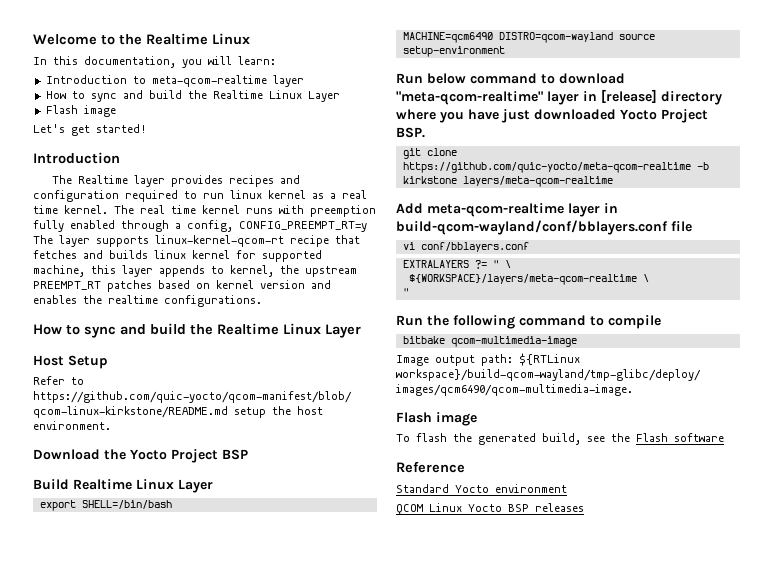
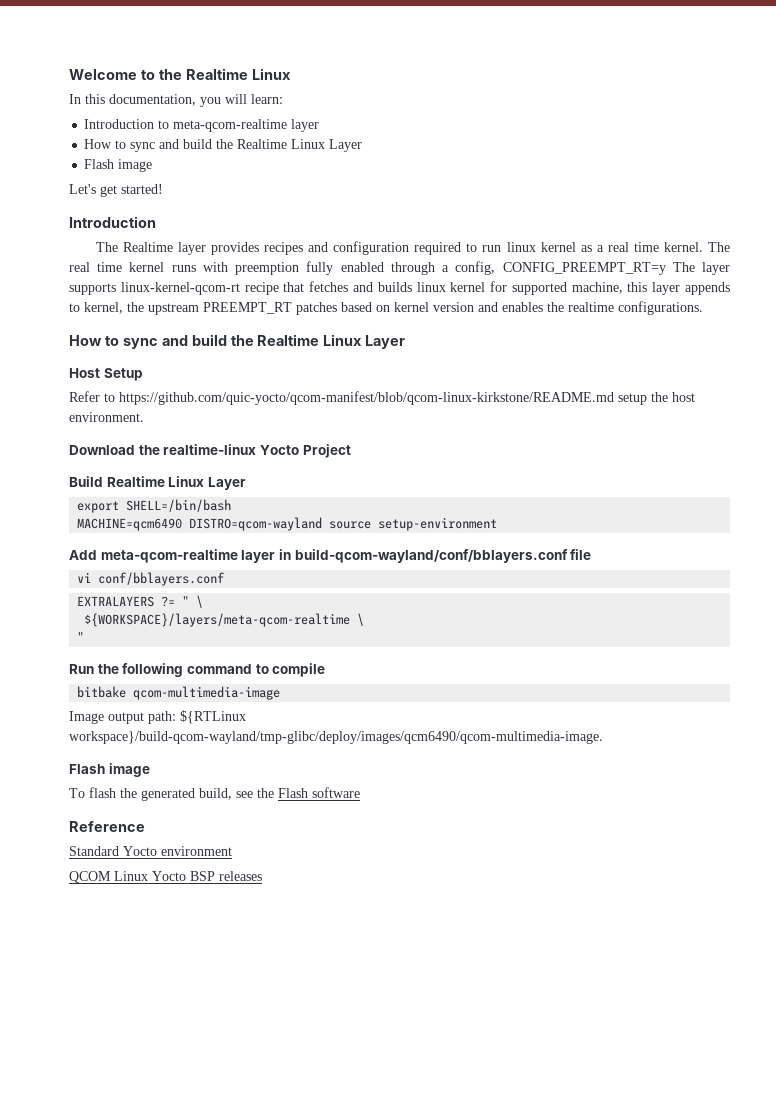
- Download the Yocto Project BSP
+ Download the realtime-linux Yocto Project
- Run below command to download "meta-qcom-realtime" layer in [release] directory where you have just downloaded Yocto Project BSP.
- git clone https://github.com/quic-yocto/meta-qcom-realtime -b kirkstone layers/meta-qcom-realtime

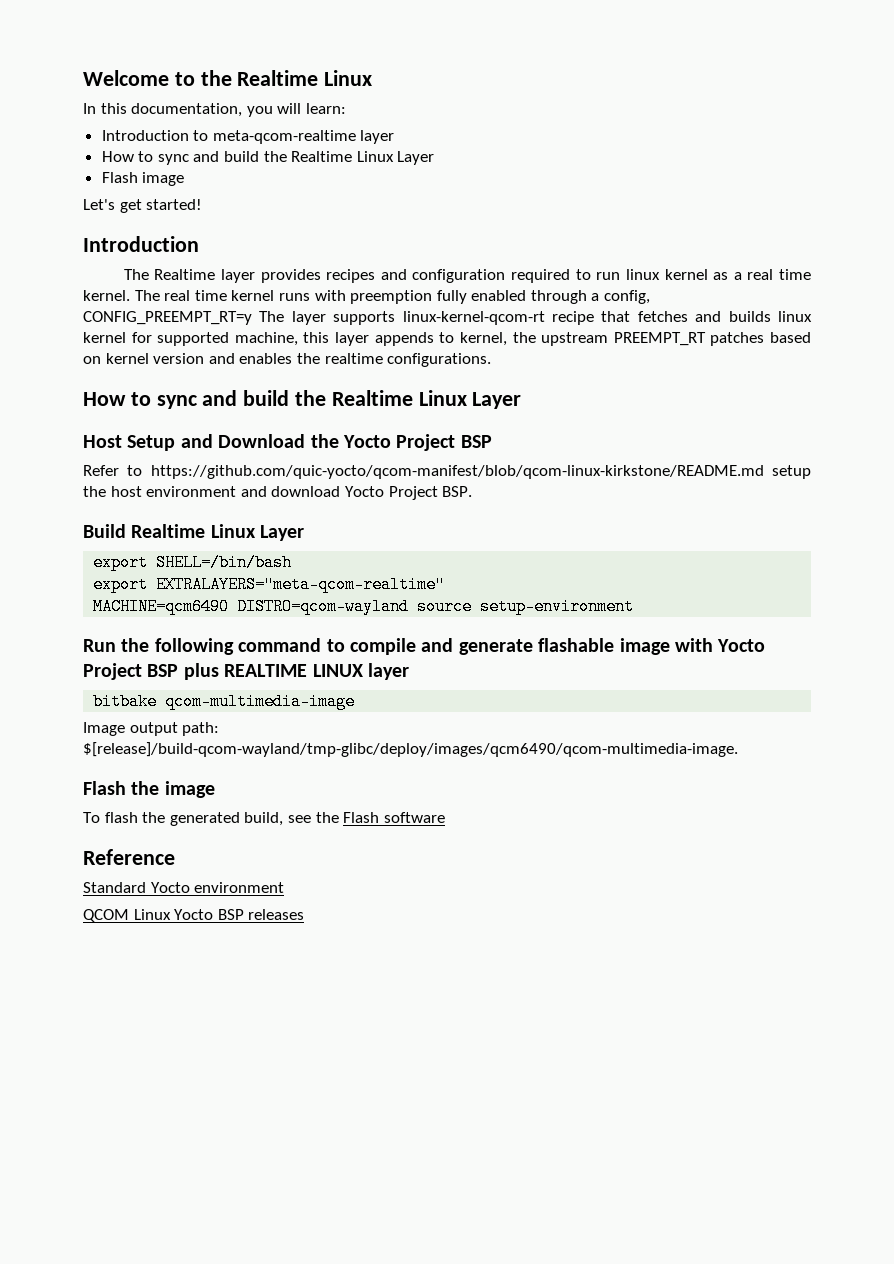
- Host Setup
+ Host Setup and Download the Yocto Project BSP
- Refer to https://github.com/quic-yocto/qcom-manifest/blob/qcom-linux-kirkstone/README.md setup the host environment.
- Download the realtime-linux Yocto Project
+ Refer to https://github.com/quic-yocto/qcom-manifest/blob/qcom-linux-kirkstone/README.md setup the host environment and download Yocto Project BSP.
+ export EXTRALAYERS="meta-qcom-realtime"
- Add meta-qcom-realtime layer in build-qcom-wayland/conf/bblayers.conf file
- vi conf/bblayers.conf
- EXTRALAYERS ?= " \
- ${WORKSPACE}/layers/meta-qcom-realtime \
- "
- Run the following command to compile
+ Run the following command to compile and generate flashable image with Yocto Project BSP plus REALTIME LINUX layer
- Image output path: ${RTLinux workspace}/build-qcom-wayland/tmp-glibc/deploy/images/qcm6490/qcom-multimedia-image.
- Flash image
+ Image output path: $[release]/build-qcom-wayland/tmp-glibc/deploy/images/qcm6490/qcom-multimedia-image.
+ Flash the image

